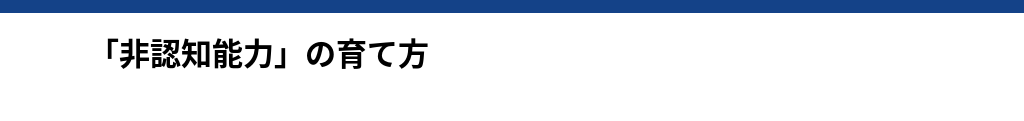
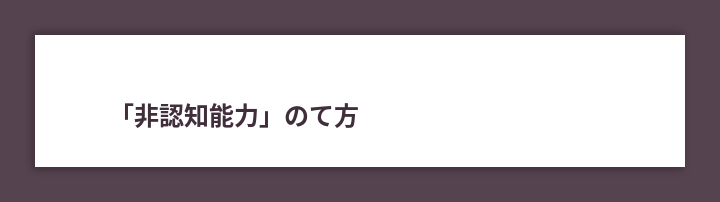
- 「非認知能力」の育て方
+ 「非認知能力」のて方

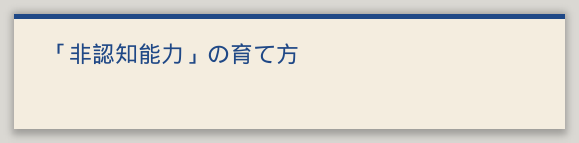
- 「非認知能力」のて方
+ 「非認知能力」の育て方

